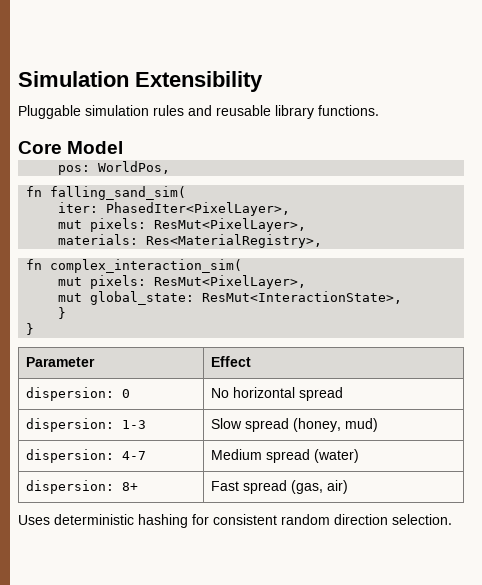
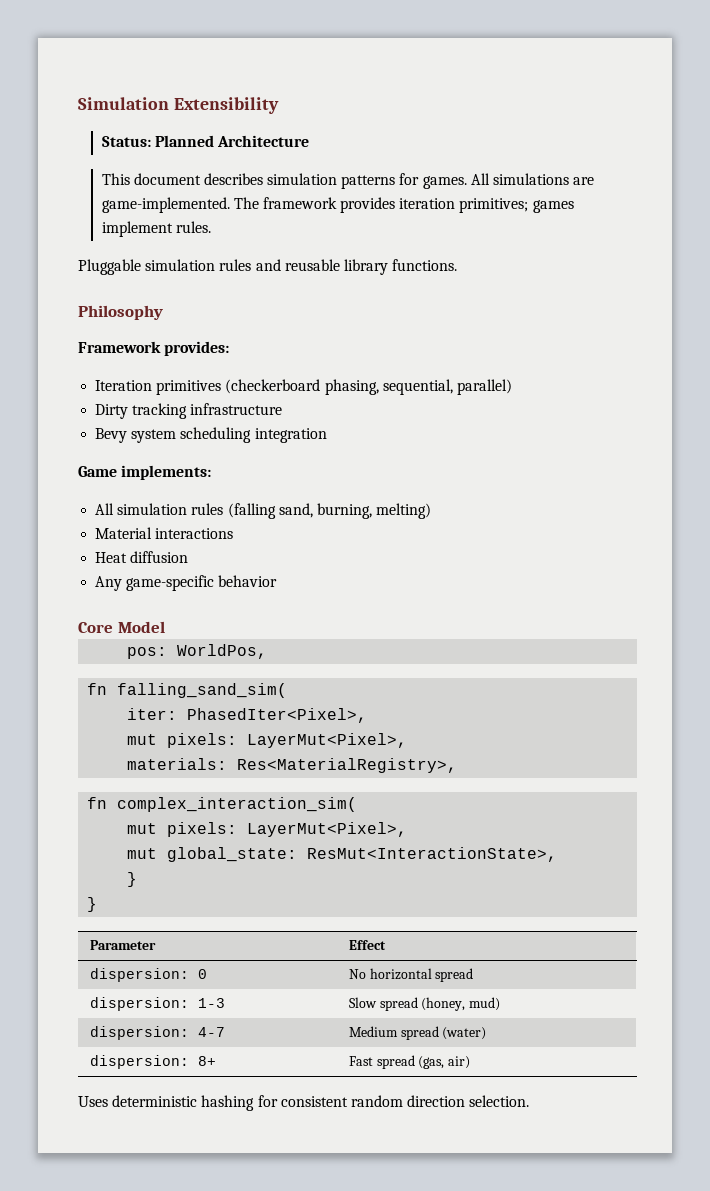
+ Status: Planned Architecture
+ This document describes simulation patterns for games. All simulations are game-implemented. The framework provides iteration primitives; games implement rules.
+ Philosophy
+ Framework provides:
+ Iteration primitives (checkerboard phasing, sequential, parallel)
+ Dirty tracking infrastructure
+ Bevy system scheduling integration
+ Game implements:
+ All simulation rules (falling sand, burning, melting)
+ Material interactions
+ Heat diffusion
+ Any game-specific behavior
- iter: PhasedIter<PixelLayer>,
- mut pixels: ResMut<PixelLayer>,
+ iter: PhasedIter<Pixel>,
+ mut pixels: LayerMut<Pixel>,
  fn complex_interaction_sim(
- mut pixels: ResMut<PixelLayer>,
+ mut pixels: LayerMut<Pixel>,

